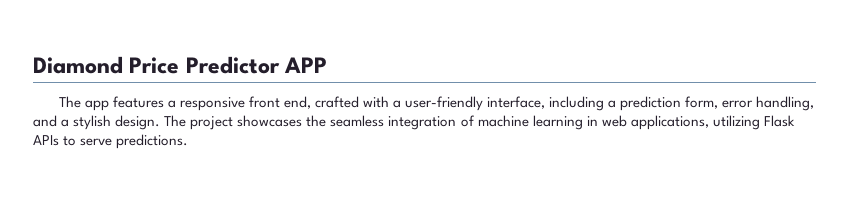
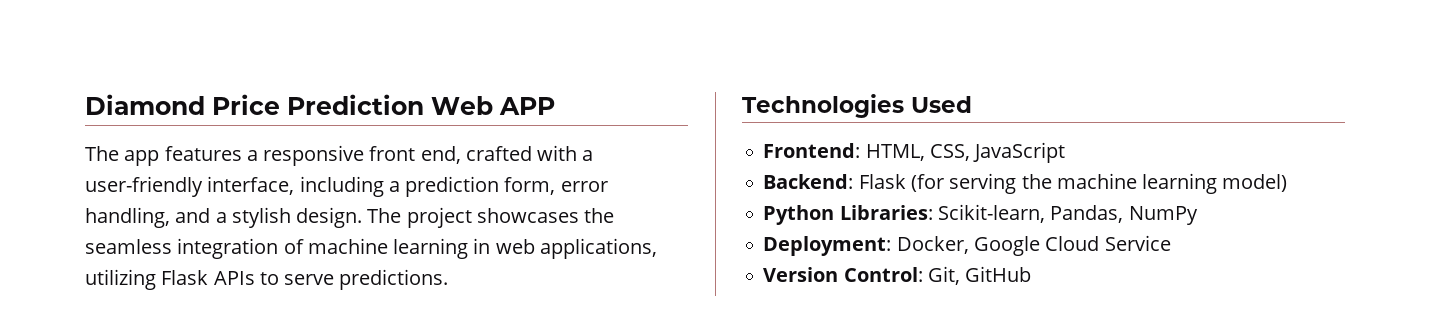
- Diamond Price Predictor APP
+ Diamond Price Prediction Web APP
+ Technologies Used
+ Frontend: HTML, CSS, JavaScript
+ Backend: Flask (for serving the machine learning model)
+ Python Libraries: Scikit-learn, Pandas, NumPy
+ Deployment: Docker, Google Cloud Service
+ Version Control: Git, GitHub

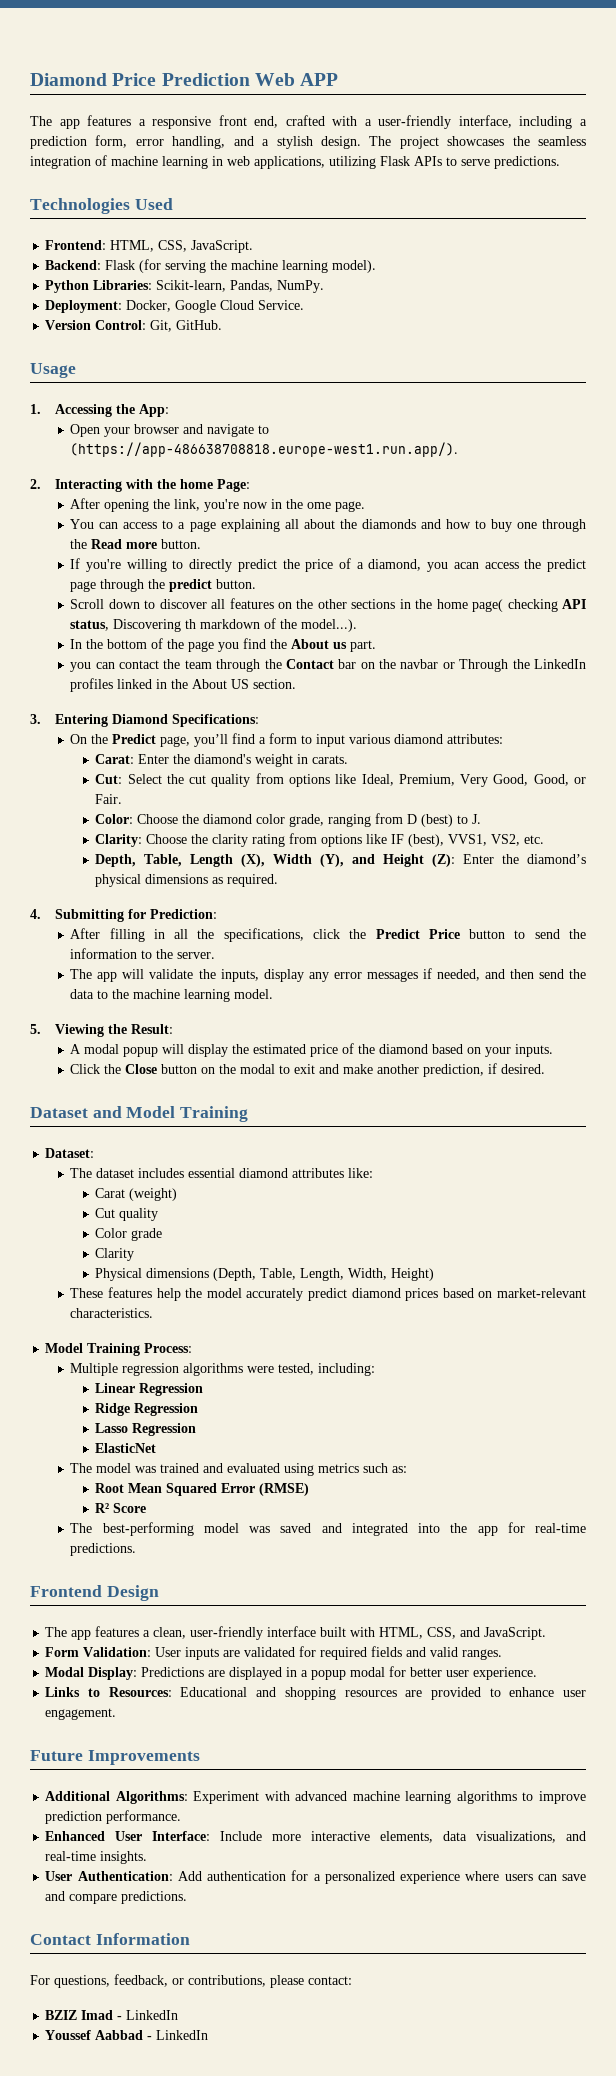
- Frontend: HTML, CSS, JavaScript
+ Frontend: HTML, CSS, JavaScript.
- Backend: Flask (for serving the machine learning model)
+ Backend: Flask (for serving the machine learning model).
- Python Libraries: Scikit-learn, Pandas, NumPy
+ Python Libraries: Scikit-learn, Pandas, NumPy.
- Deployment: Docker, Google Cloud Service
+ Deployment: Docker, Google Cloud Service.
- Version Control: Git, GitHub
+ Version Control: Git, GitHub.
+ Usage
+ 1. Accessing the App:
+ Open your browser and navigate to (https://app-486638708818.europe-west1.run.app/).
+ 2. Interacting with the home Page:
+ After opening the link, you're now in the ome page.
+ You can access to a page explaining all about the diamonds and how to buy one through the Read more button.
+ If you're willing to directly predict the price of a diamond, you acan access the predict page through the predict button.
+ Scroll down to discover all features on the other sections in the home page( checking API status, Discovering th markdown of the model...).
+ In the bottom of the page you find the About us part.
+ you can contact the team through the Contact bar on the navbar or Through the LinkedIn profiles linked in the About US section.
+ 3. Entering Diamond Specifications:
+ On the Predict page, you’ll find a form to input various diamond attributes:
+ Carat: Enter the diamond's weight in carats.
+ Cut: Select the cut quality from options like Ideal, Premium, Very Good, Good, or Fair.
+ Color: Choose the diamond color grade, ranging from D (best) to J.
+ Clarity: Choose the clarity rating from options like IF (best), VVS1, VS2, etc.
+ Depth, Table, Length (X), Width (Y), and Height (Z): Enter the diamond’s physical dimensions as required.
+ 4. Submitting for Prediction:
+ After filling in all the specifications, click the Predict Price button to send the information to the server.
+ The app will validate the inputs, display any error messages if needed, and then send the data to the machine learning model.
+ 5. Viewing the Result:
+ A modal popup will display the estimated price of the diamond based on your inputs.
+ Click the Close button on the modal to exit and make another prediction, if desired.
+ Dataset and Model Training
+ Dataset:
+ The dataset includes essential diamond attributes like:
+ Carat (weight)
+ Cut quality
+ Color grade
+ Clarity
+ Physical dimensions (Depth, Table, Length, Width, Height)
+ These features help the model accurately predict diamond prices based on market-relevant characteristics.
+ Model Training Process:
+ Multiple regression algorithms were tested, including:
+ Linear Regression
+ Ridge Regression
+ Lasso Regression
+ ElasticNet
+ The model was trained and evaluated using metrics such as:
+ Root Mean Squared Error (RMSE)
+ R² Score
+ The best-performing model was saved and integrated into the app for real-time predictions.
+ Frontend Design
+ The app features a clean, user-friendly interface built with HTML, CSS, and JavaScript.
+ Form Validation: User inputs are validated for required fields and valid ranges.
+ Modal Display: Predictions are displayed in a popup modal for better user experience.
+ Links to Resources: Educational and shopping resources are provided to enhance user engagement.
+ Future Improvements
+ Additional Algorithms: Experiment with advanced machine learning algorithms to improve prediction performance.
+ Enhanced User Interface: Include more interactive elements, data visualizations, and real-time insights.
+ User Authentication: Add authentication for a personalized experience where users can save and compare predictions.
+ Contact Information
+ For questions, feedback, or contributions, please contact:
+ BZIZ Imad - LinkedIn
+ Youssef Aabbad - LinkedIn

